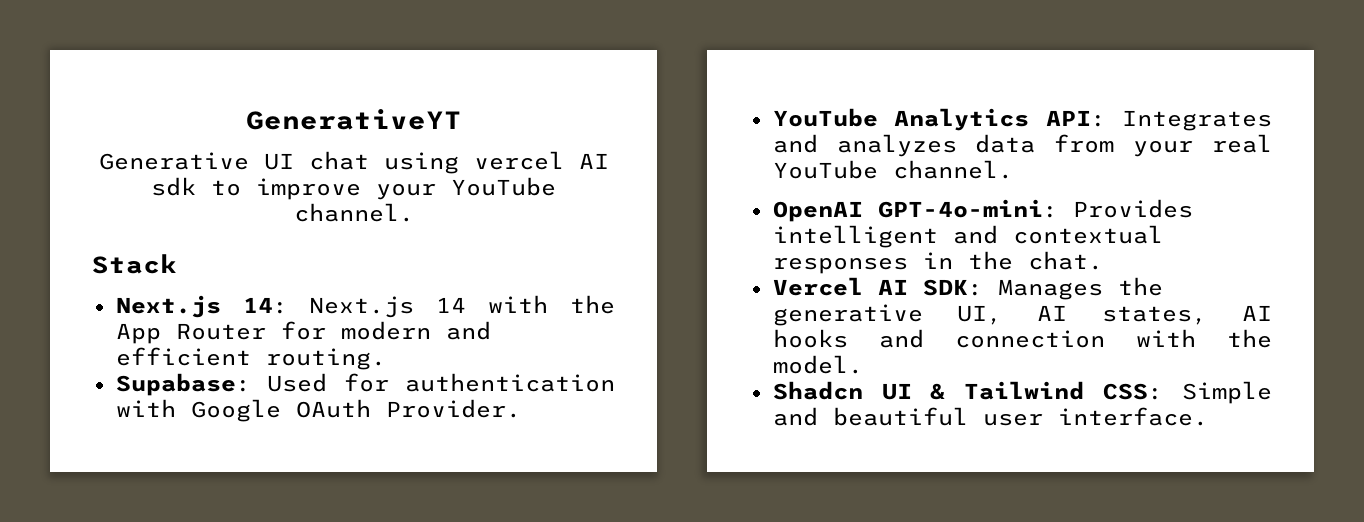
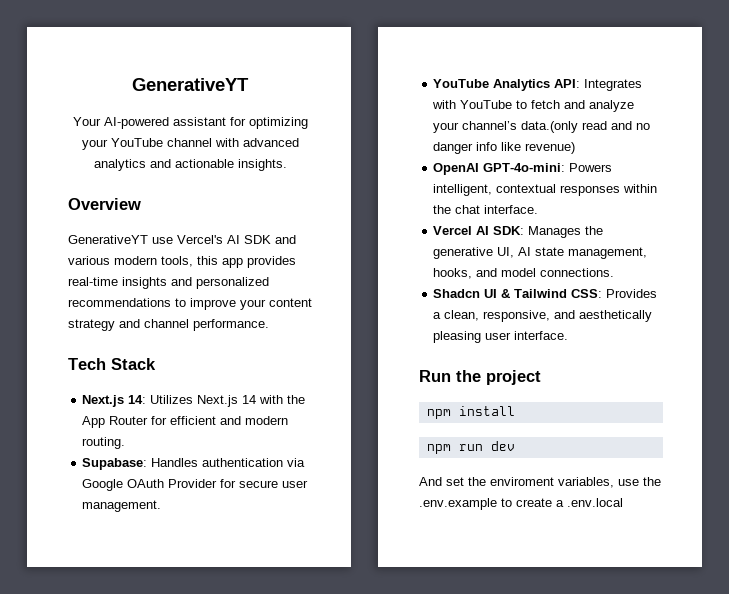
- Generative UI chat using vercel AI sdk to improve your YouTube channel.
- Stack
+ Your AI-powered assistant for optimizing your YouTube channel with advanced analytics and actionable insights.
+ Overview
+ GenerativeYT use Vercel's AI SDK and various modern tools, this app provides real-time insights and personalized recommendations to improve your content strategy and channel performance.
+ Tech Stack
- Next.js 14: Next.js 14 with the App Router for modern and efficient routing.
+ Next.js 14: Utilizes Next.js 14 with the App Router for efficient and modern routing.
- Supabase: Used for authentication with Google OAuth Provider.
- YouTube Analytics API: Integrates and analyzes data from your real YouTube channel.
- OpenAI GPT-4o-mini: Provides intelligent and contextual responses in the chat.
+ Supabase: Handles authentication via Google OAuth Provider for secure user management.
+ YouTube Analytics API: Integrates with YouTube to fetch and analyze your channel’s data.(only read and no danger info like revenue)
+ OpenAI GPT-4o-mini: Powers intelligent, contextual responses within the chat interface.
- Vercel AI SDK: Manages the generative UI, AI states, AI hooks and connection with the model.
+ Vercel AI SDK: Manages the generative UI, AI state management, hooks, and model connections.
- Shadcn UI & Tailwind CSS: Simple and beautiful user interface.
+ Shadcn UI & Tailwind CSS: Provides a clean, responsive, and aesthetically pleasing user interface.
+ Run the project
+ npm install
+ npm run dev
+ And set the enviroment variables, use the .env.example to create a .env.local

